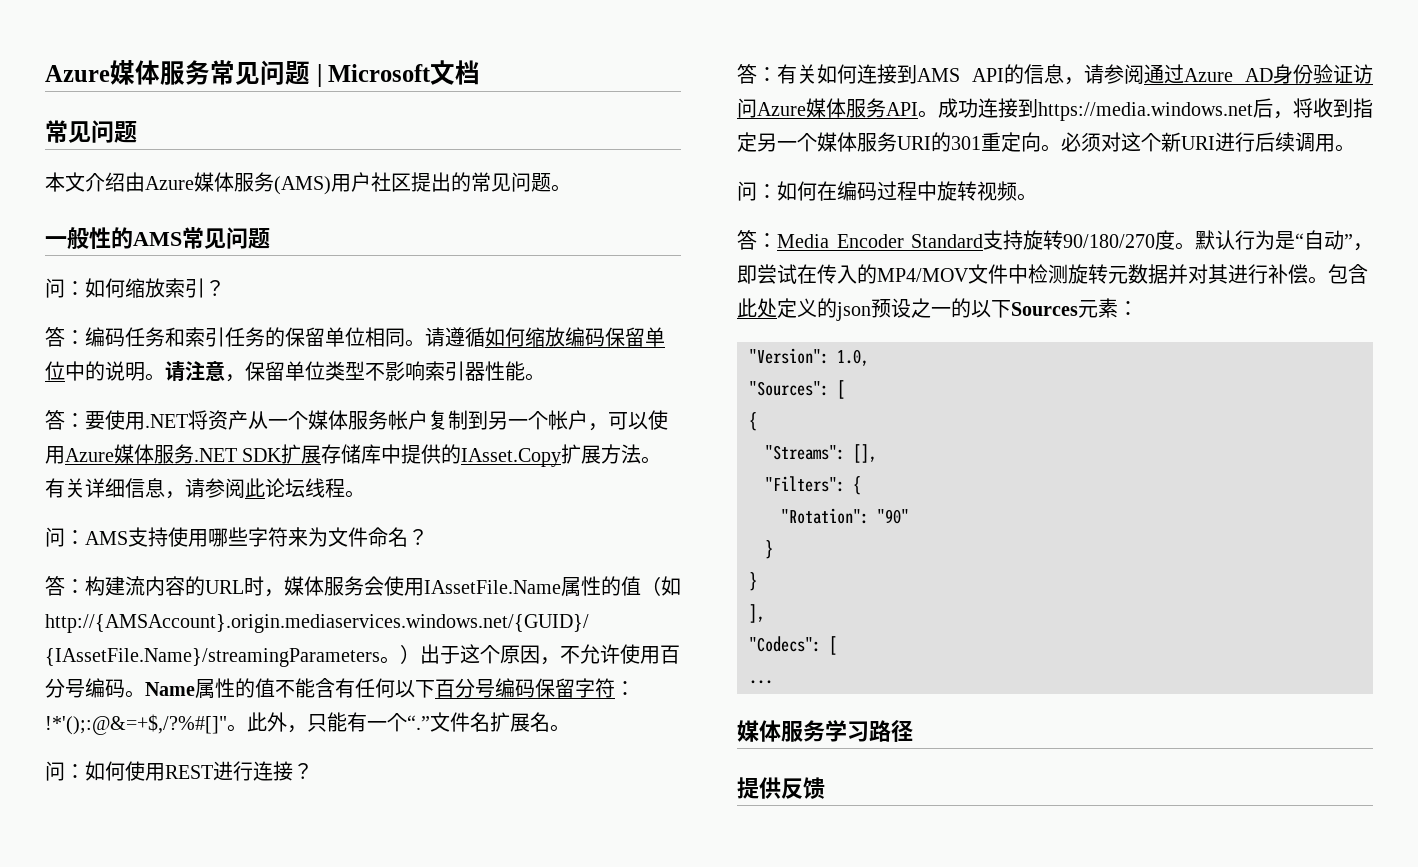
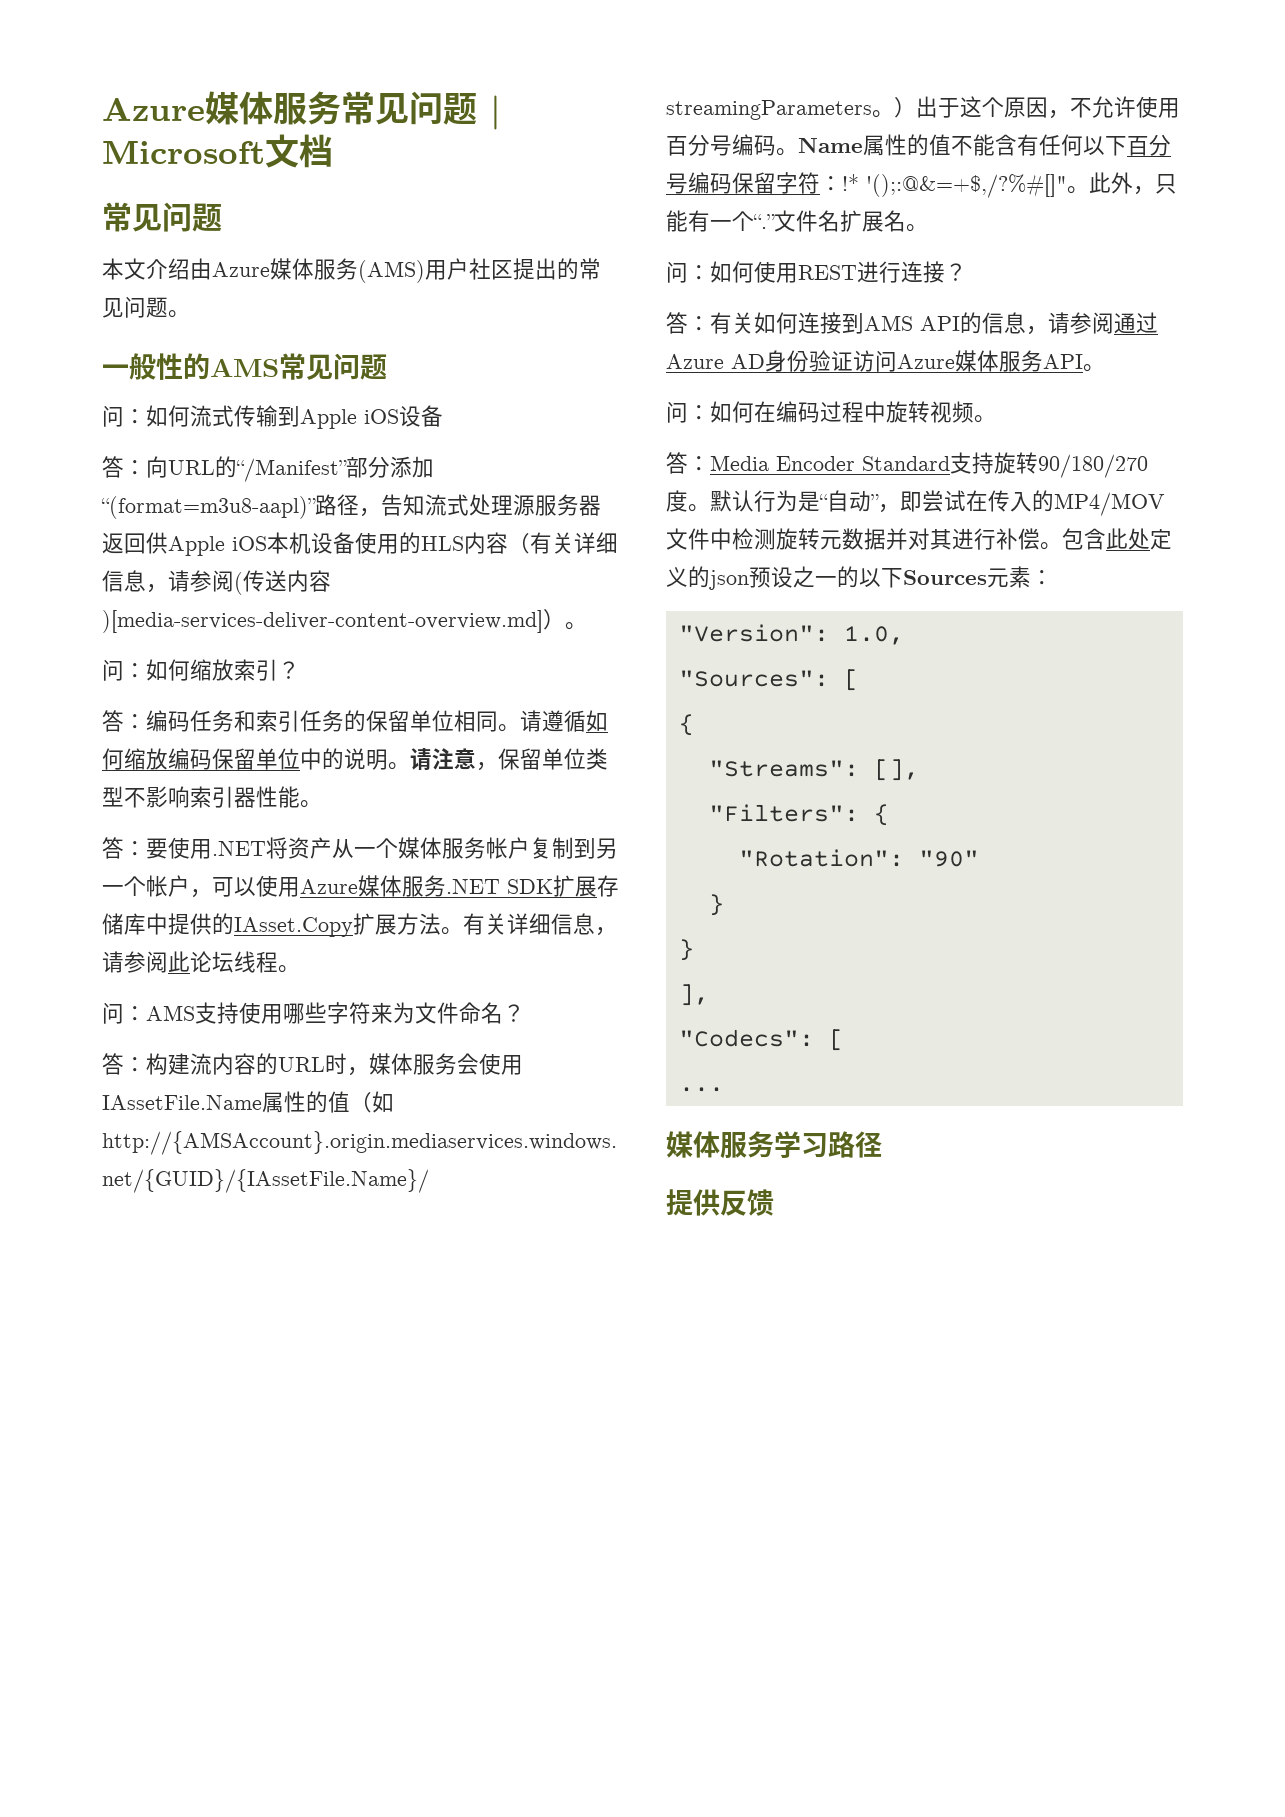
+ 问：如何流式传输到Apple iOS设备
+ 答：向URL的“/Manifest”部分添加“(format=m3u8-aapl)”路径，告知流式处理源服务器返回供Apple iOS本机设备使用的HLS内容（有关详细信息，请参阅(传送内容)[media-services-deliver-content-overview.md]）。
- Name属性的值不能含有任何以下百分号编码保留字符：!*'();:@&=+$,/?%#[]"。
+ Name属性的值不能含有任何以下百分号编码保留字符：!* '();:@&=+$,/?%#[]"。
- 成功连接到https://media.windows.net后，将收到指定另一个媒体服务URI的301重定向。必须对这个新URI进行后续调用。

